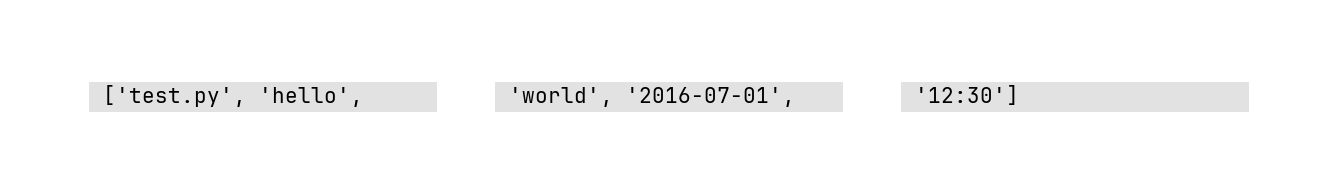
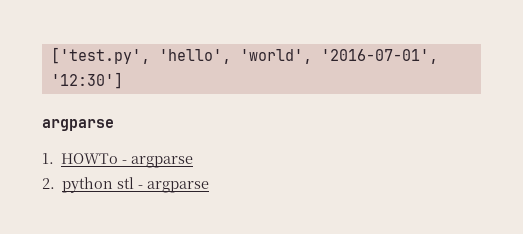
  ['test.py', 'hello', 'world', '2016-07-01', '12:30']
+ argparse
+ 1. HOWTo - argparse
+ 2. python stl - argparse

